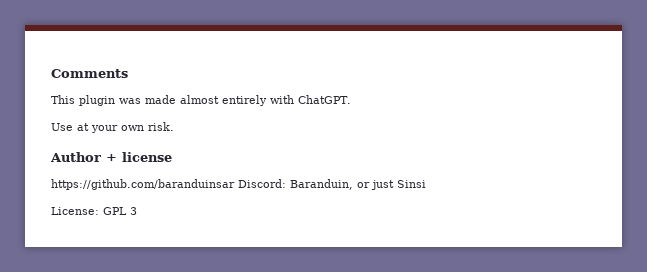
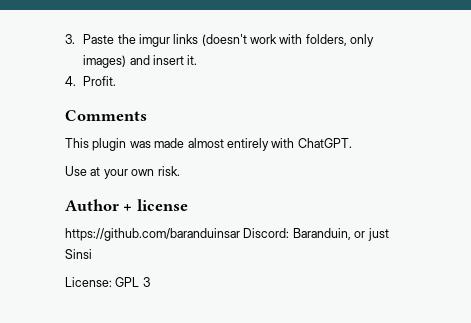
+ 3. Paste the imgur links (doesn't work with folders, only images) and insert it.
+ 4. Profit.

